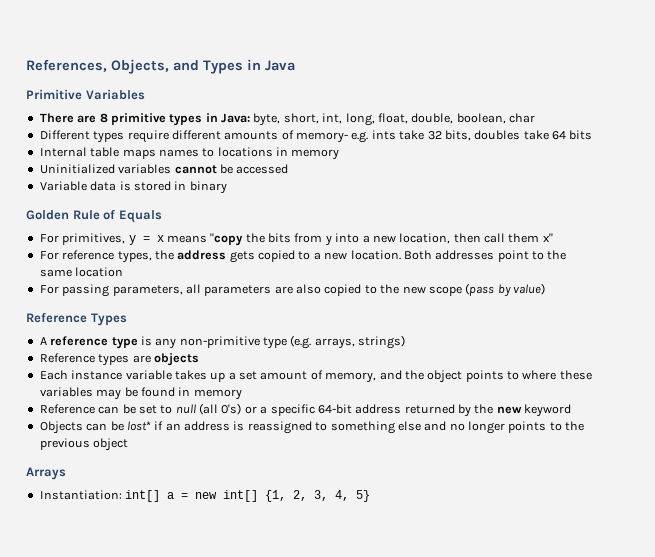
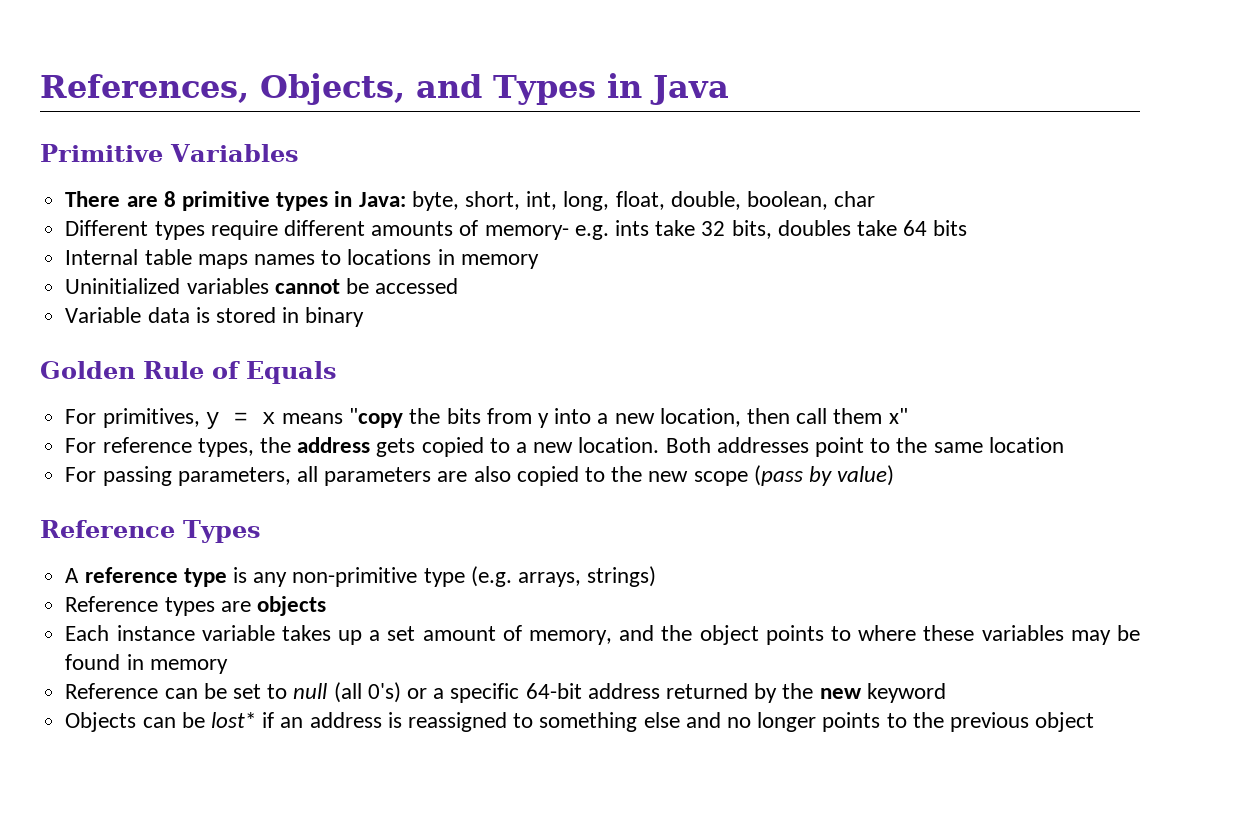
- Arrays
- Instantiation: int[] a = new int[] {1, 2, 3, 4, 5}

